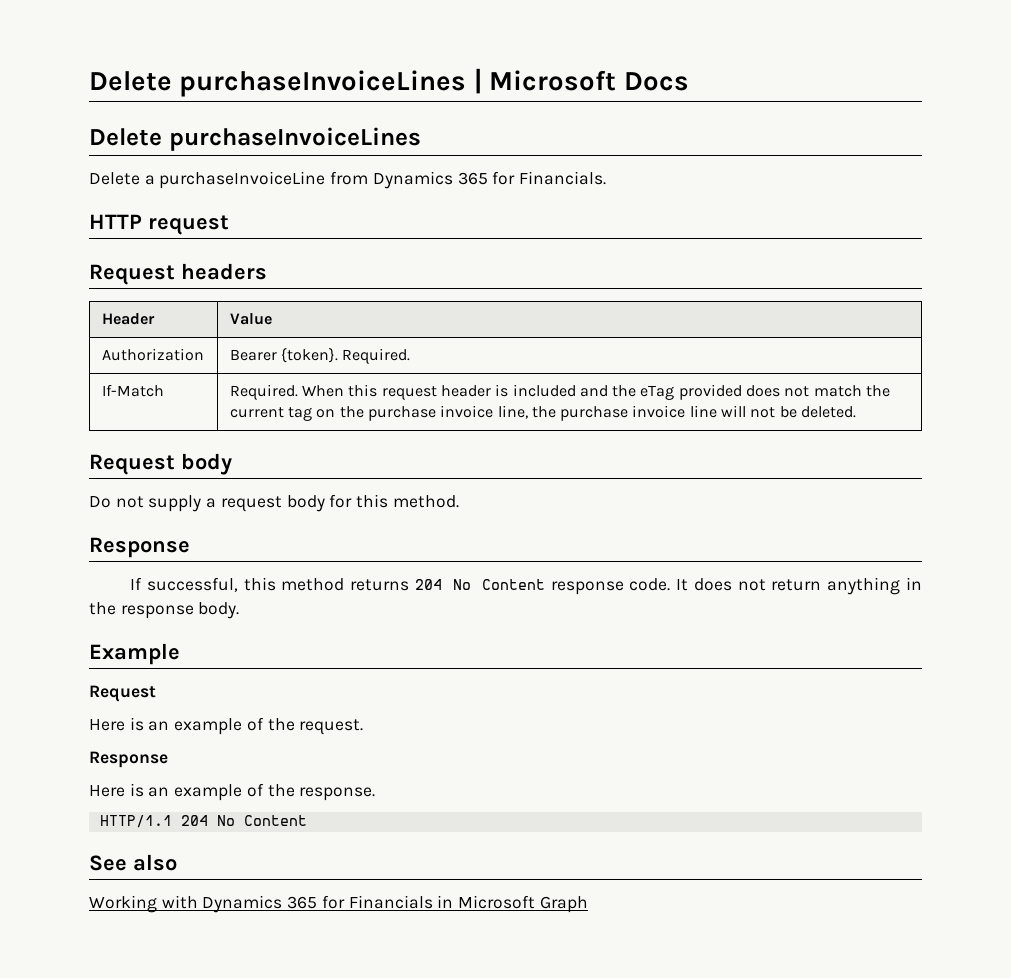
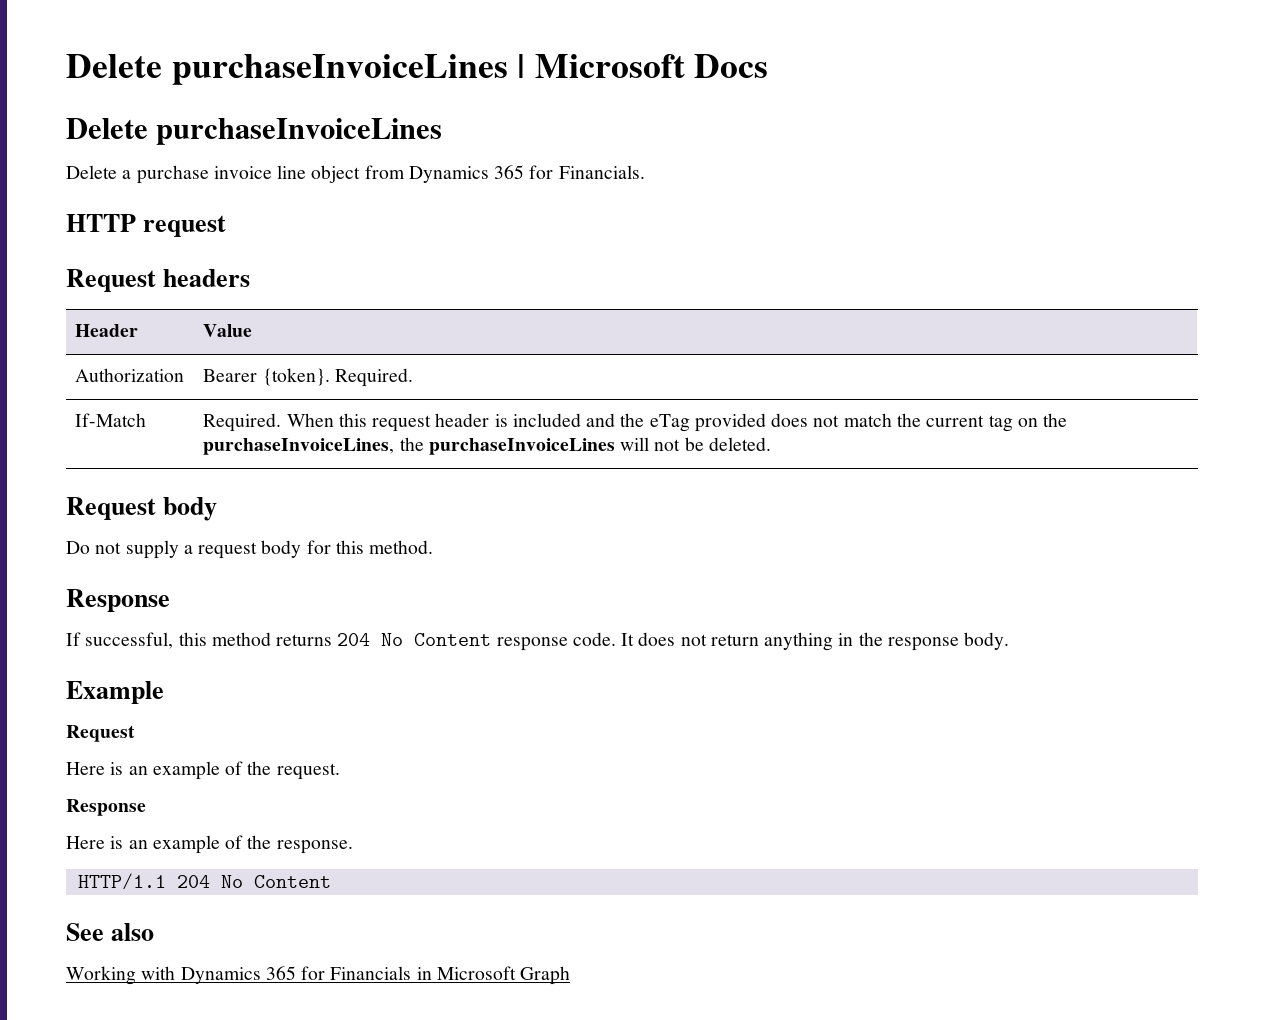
- Delete a purchaseInvoiceLine from Dynamics 365 for Financials.
+ Delete a purchase invoice line object from Dynamics 365 for Financials.
- If-Match | Required. When this request header is included and the eTag provided does not match the current tag on the purchase invoice line, the purchase invoice line will not be deleted.
+ If-Match | Required. When this request header is included and the eTag provided does not match the current tag on the purchaseInvoiceLines, the purchaseInvoiceLines will not be deleted.

